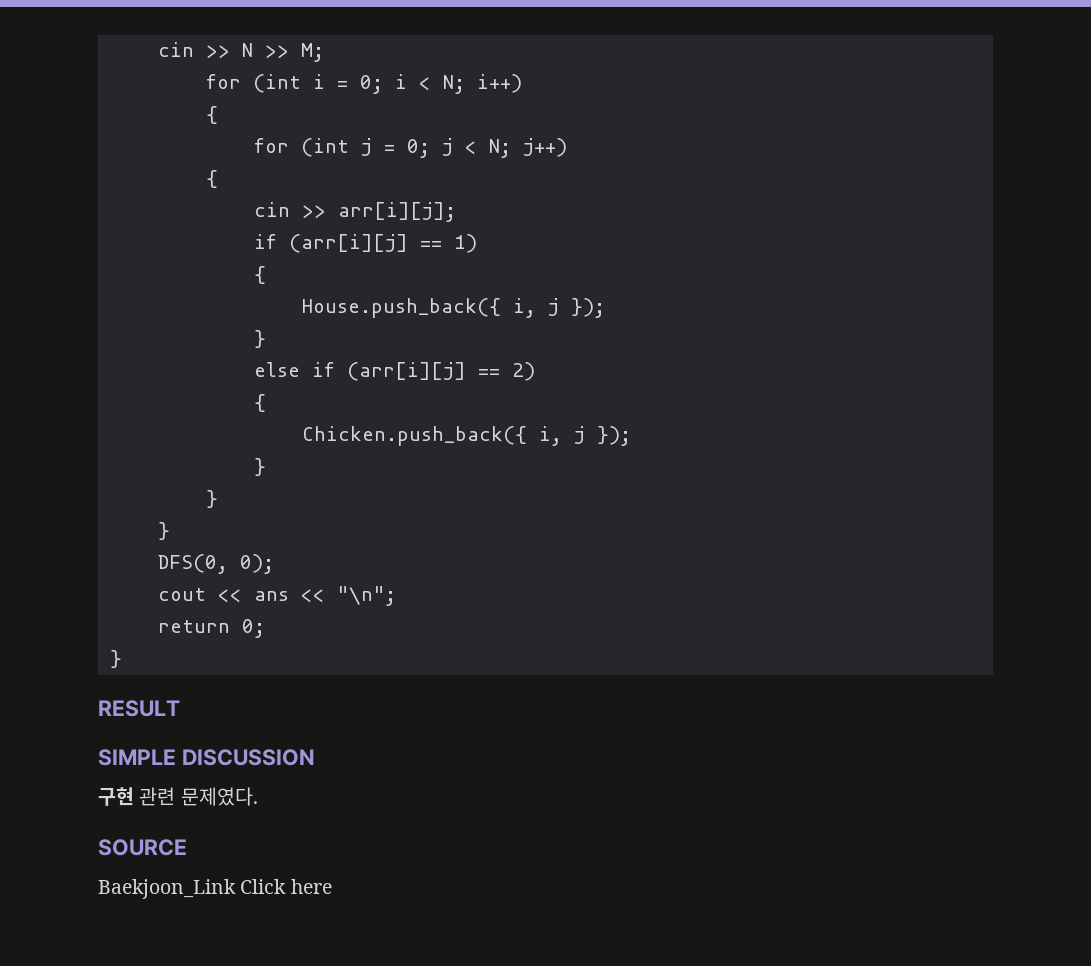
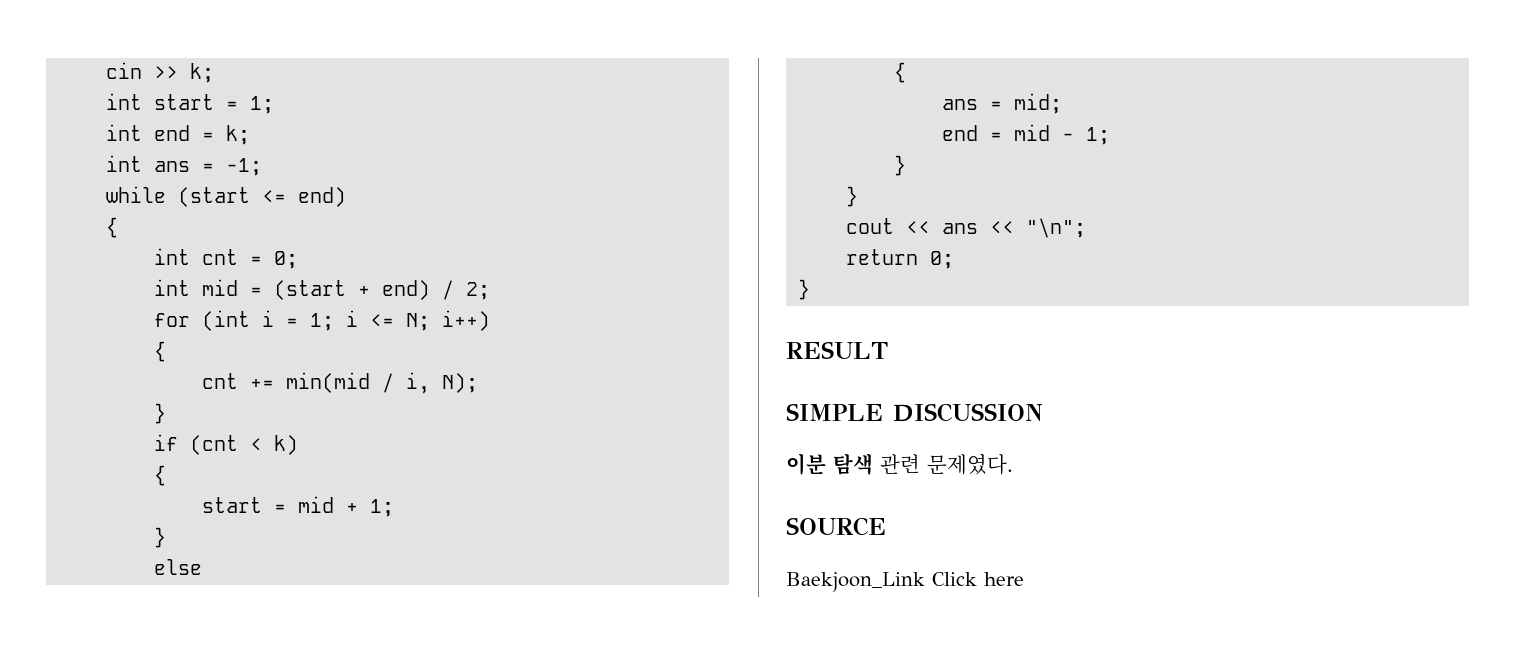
- cin >> N >> M;
+ cin >> k;
+ int start = 1;
+ int end = k;
+ int ans = -1;
+ while (start <= end)
+ {
+ int cnt = 0;
+ int mid = (start + end) / 2;
- for (int i = 0; i < N; i++)
+ for (int i = 1; i <= N; i++)
- for (int j = 0; j < N; j++)
+ cnt += min(mid / i, N);
+ }
+ if (cnt < k)
  {
- cin >> arr[i][j];
- if (arr[i][j] == 1)
+ start = mid + 1;
+ }
+ else
  {
- House.push_back({ i, j });
- }
- else if (arr[i][j] == 2)
- {
- Chicken.push_back({ i, j });
+ ans = mid;
+ end = mid - 1;
  }
  }
- }
- DFS(0, 0);
- 구현 관련 문제였다.
+ 이분 탐색 관련 문제였다.

